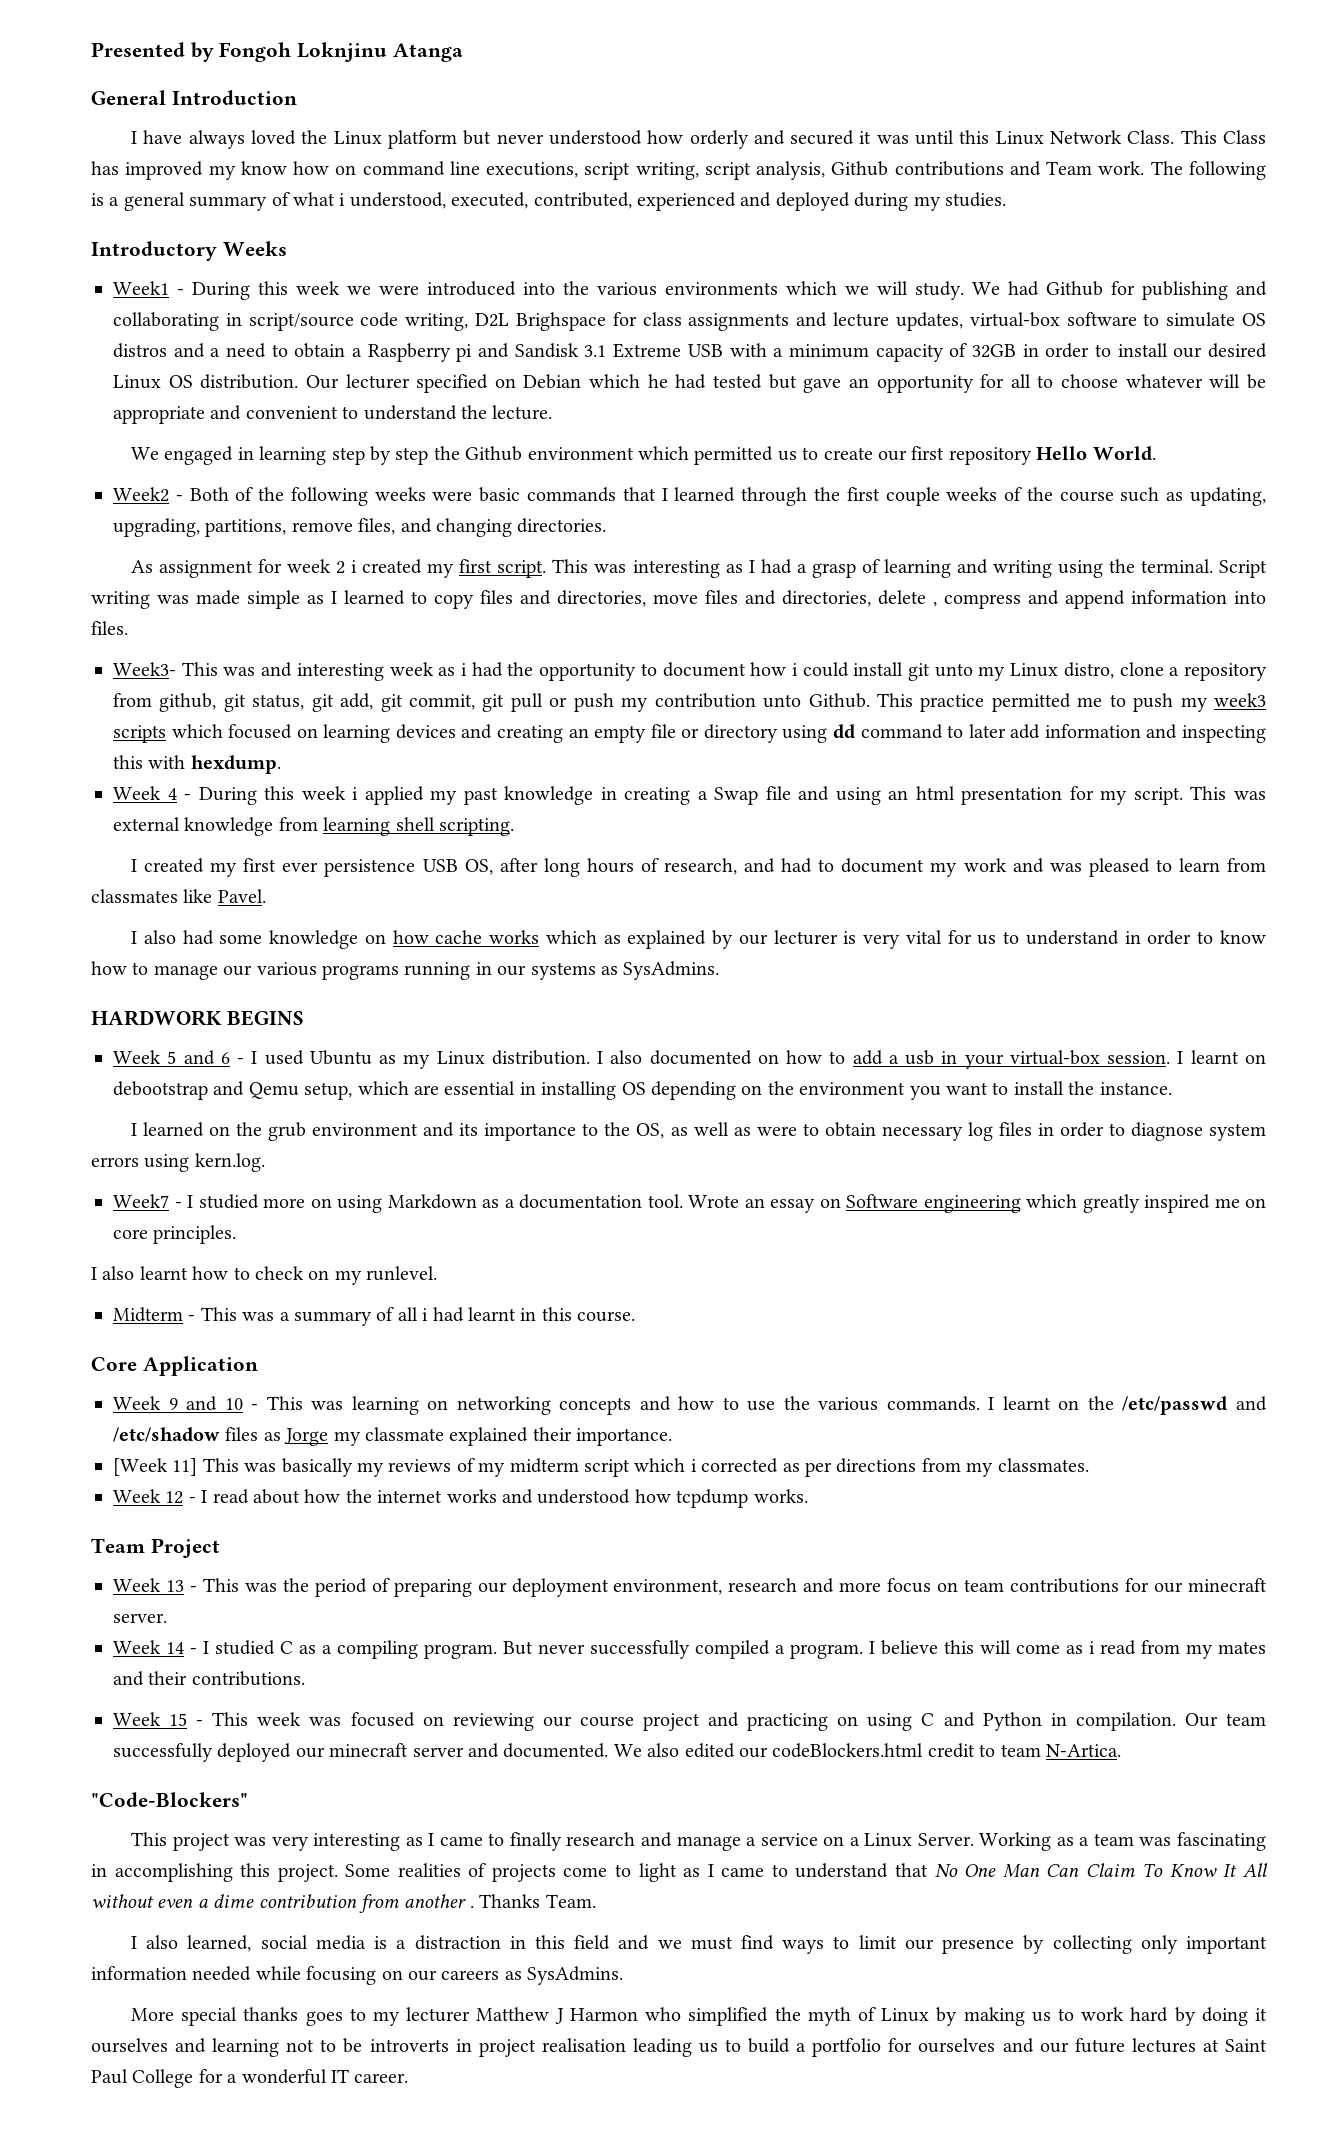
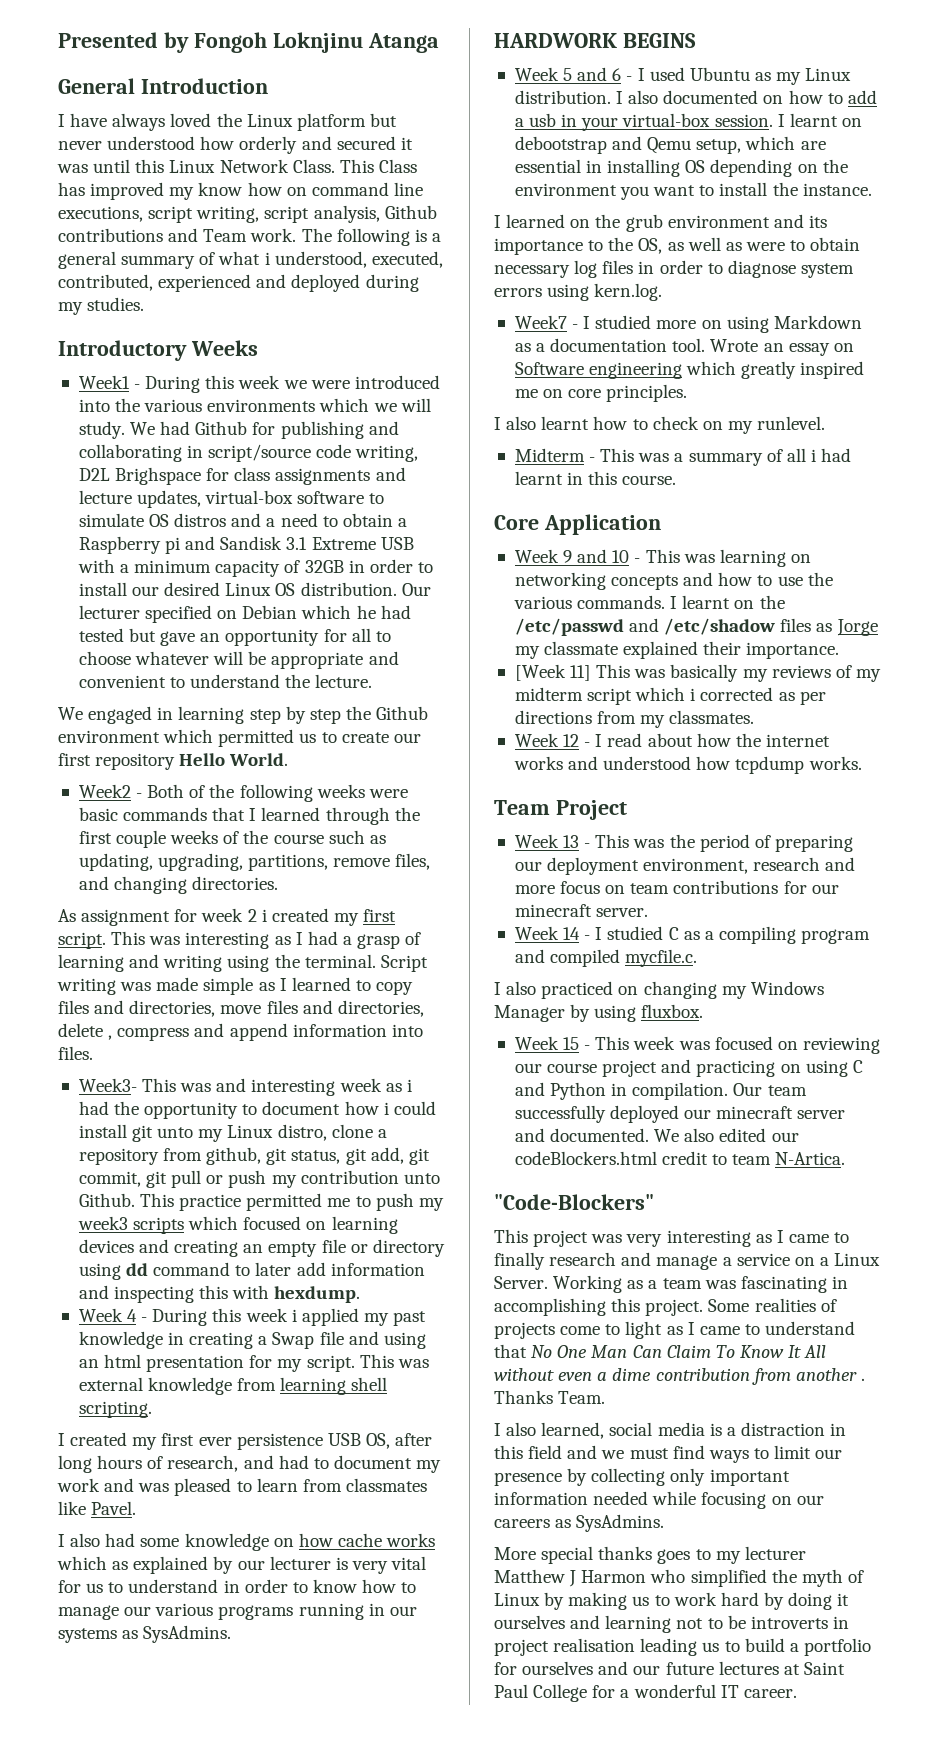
- Week 14 - I studied C as a compiling program. But never successfully compiled a program. I believe this will come as i read from my mates and their contributions.
+ Week 14 - I studied C as a compiling program and compiled mycfile.c.
+ I also practiced on changing my Windows Manager by using fluxbox.

